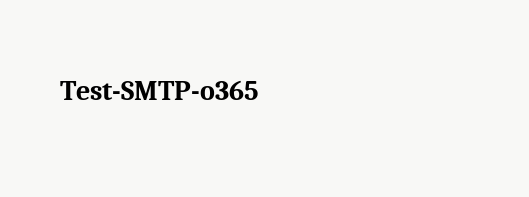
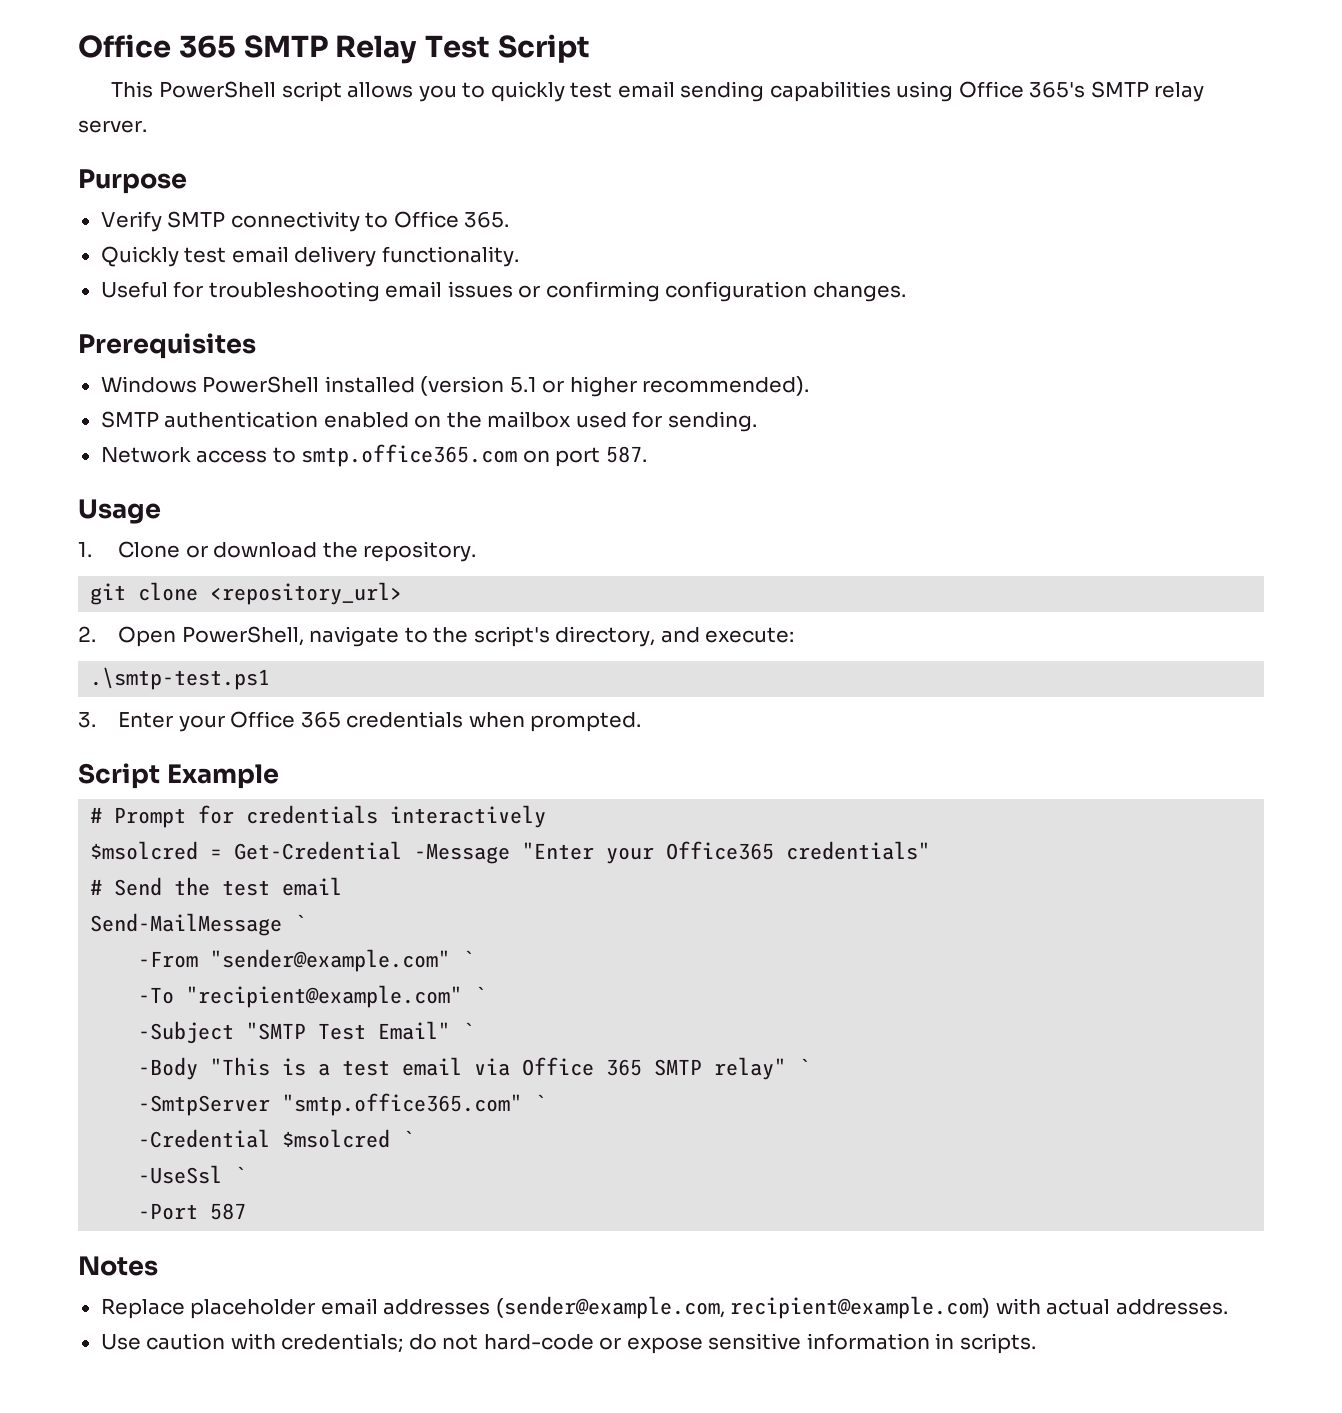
- Test-SMTP-o365
+ Office 365 SMTP Relay Test Script
+ This PowerShell script allows you to quickly test email sending capabilities using Office 365's SMTP relay server.
+ Purpose
+ Verify SMTP connectivity to Office 365.
+ Quickly test email delivery functionality.
+ Useful for troubleshooting email issues or confirming configuration changes.
+ Prerequisites
+ Windows PowerShell installed (version 5.1 or higher recommended).
+ SMTP authentication enabled on the mailbox used for sending.
+ Network access to smtp.office365.com on port 587.
+ Usage
+ 1. Clone or download the repository.
+ git clone <repository_url>
+ 2. Open PowerShell, navigate to the script's directory, and execute:
+ .\smtp-test.ps1
+ 3. Enter your Office 365 credentials when prompted.
+ Script Example
+ # Prompt for credentials interactively
+ $msolcred = Get-Credential -Message "Enter your Office365 credentials"
+ # Send the test email
+ Send-MailMessage `
+ -From "sender@example.com" `
+ -To "recipient@example.com" `
+ -Subject "SMTP Test Email" `
+ -Body "This is a test email via Office 365 SMTP relay" `
+ -SmtpServer "smtp.office365.com" `
+ -Credential $msolcred `
+ -UseSsl `
+ -Port 587
+ Notes
+ Replace placeholder email addresses (sender@example.com, recipient@example.com) with actual addresses.
+ Use caution with credentials; do not hard-code or expose sensitive information in scripts.

